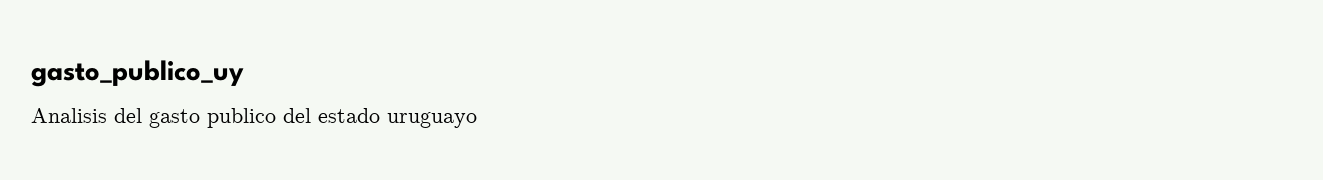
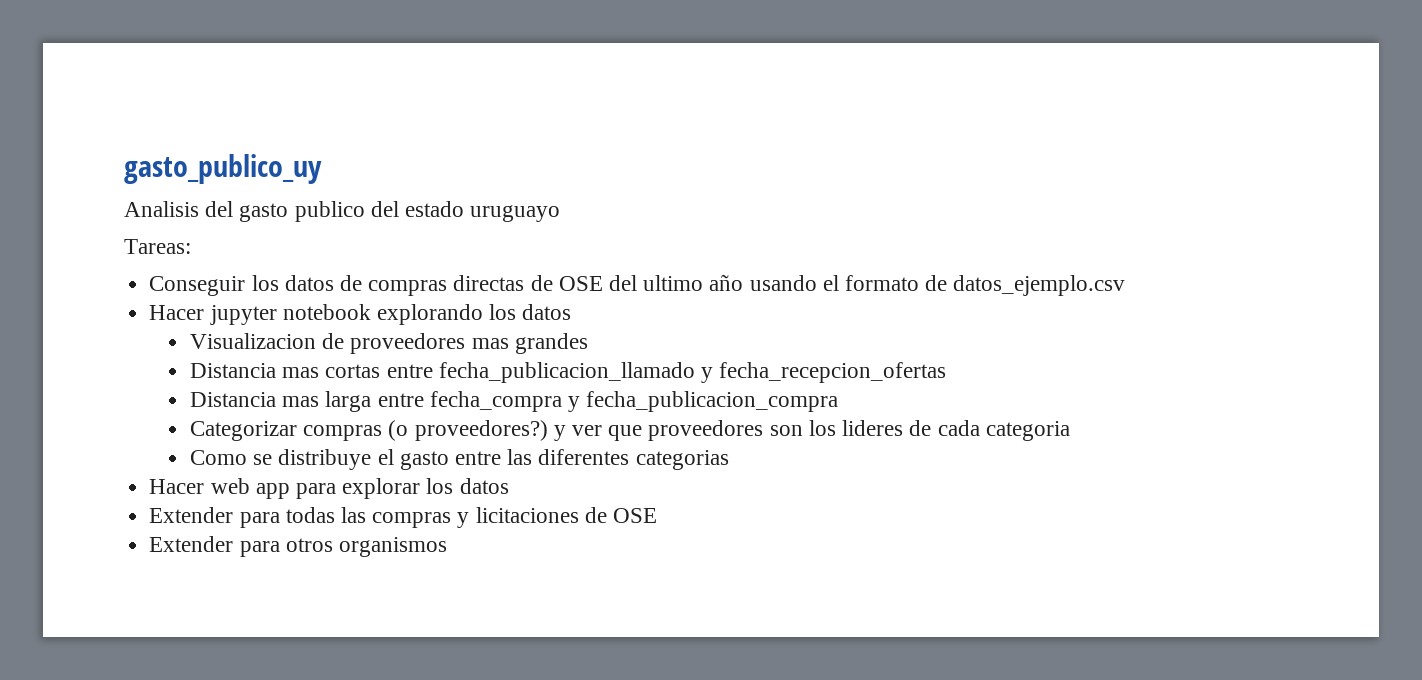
+ Tareas:
+ Conseguir los datos de compras directas de OSE del ultimo año usando el formato de datos_ejemplo.csv
+ Hacer jupyter notebook explorando los datos
+ Visualizacion de proveedores mas grandes
+ Distancia mas cortas entre fecha_publicacion_llamado y fecha_recepcion_ofertas
+ Distancia mas larga entre fecha_compra y fecha_publicacion_compra
+ Categorizar compras (o proveedores?) y ver que proveedores son los lideres de cada categoria
+ Como se distribuye el gasto entre las diferentes categorias
+ Hacer web app para explorar los datos
+ Extender para todas las compras y licitaciones de OSE
+ Extender para otros organismos

